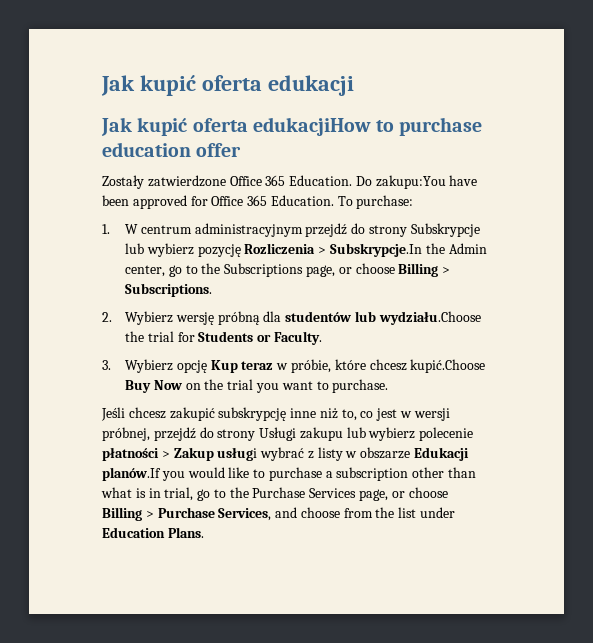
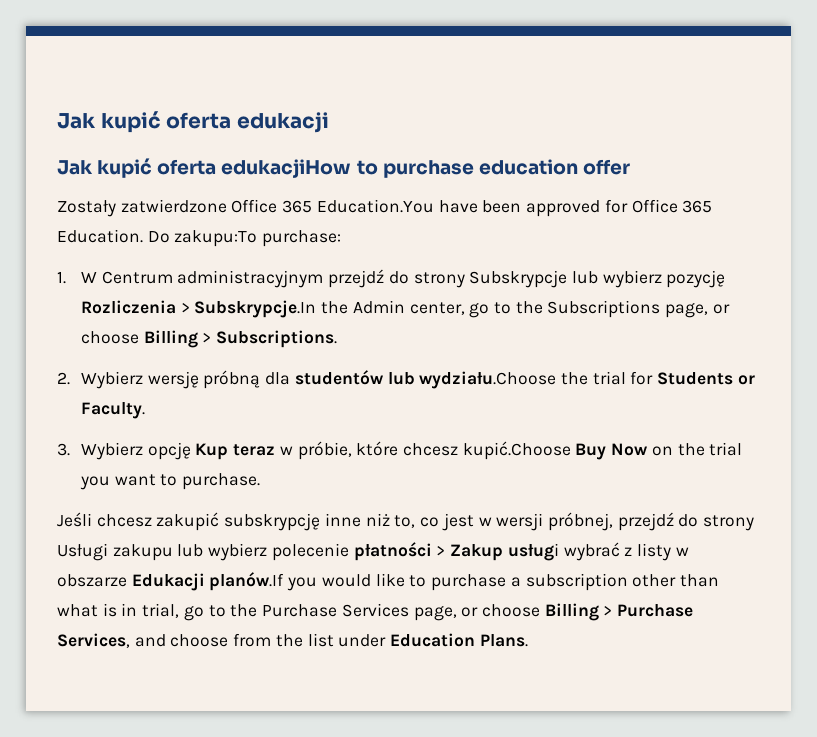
- Zostały zatwierdzone Office 365 Education. Do zakupu:You have been approved for Office 365 Education.
+ Zostały zatwierdzone Office 365 Education.You have been approved for Office 365 Education.
- To purchase:
+ Do zakupu:To purchase:
- 1. W centrum administracyjnym przejdź do strony Subskrypcje lub wybierz pozycję Rozliczenia > Subskrypcje.In the Admin center, go to the Subscriptions page, or choose Billing > Subscriptions.
+ 1. W Centrum administracyjnym przejdź do strony Subskrypcje lub wybierz pozycję Rozliczenia > Subskrypcje.In the Admin center, go to the Subscriptions page, or choose Billing > Subscriptions.

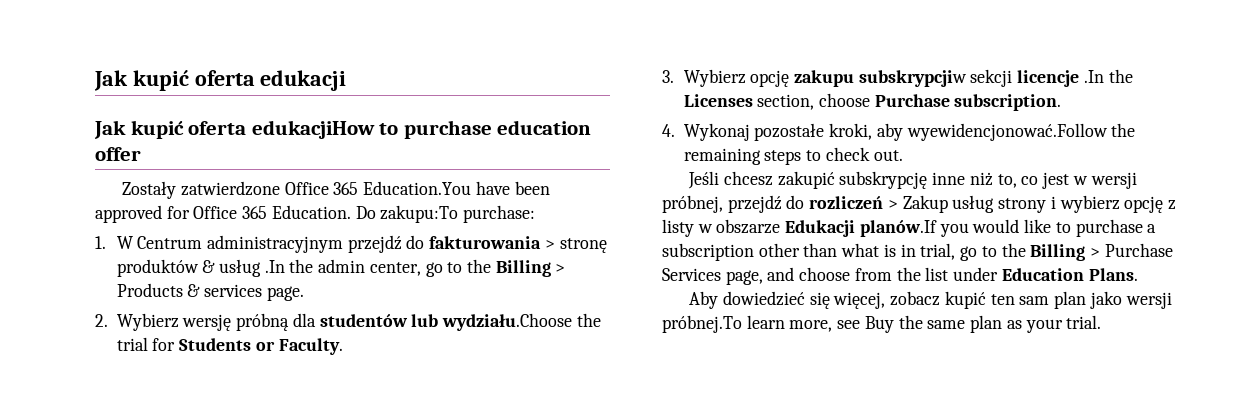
- 1. W Centrum administracyjnym przejdź do strony Subskrypcje lub wybierz pozycję Rozliczenia > Subskrypcje.In the Admin center, go to the Subscriptions page, or choose Billing > Subscriptions.
+ 1. W Centrum administracyjnym przejdź do fakturowania > stronę produktów & usług .In the admin center, go to the Billing > Products & services page.
- 3. Wybierz opcję Kup teraz w próbie, które chcesz kupić.Choose Buy Now on the trial you want to purchase.
+ 3. Wybierz opcję zakupu subskrypcjiw sekcji licencje .In the Licenses section, choose Purchase subscription.
+ 4. Wykonaj pozostałe kroki, aby wyewidencjonować.Follow the remaining steps to check out.
- Jeśli chcesz zakupić subskrypcję inne niż to, co jest w wersji próbnej, przejdź do strony Usługi zakupu lub wybierz polecenie płatności > Zakup usługi wybrać z listy w obszarze Edukacji planów.If you would like to purchase a subscription other than what is in trial, go to the Purchase Services page, or choose Billing > Purchase Services, and choose from the list under Education Plans.
+ Jeśli chcesz zakupić subskrypcję inne niż to, co jest w wersji próbnej, przejdź do rozliczeń > Zakup usług strony i wybierz opcję z listy w obszarze Edukacji planów.If you would like to purchase a subscription other than what is in trial, go to the Billing > Purchase Services page, and choose from the list under Education Plans.
+ Aby dowiedzieć się więcej, zobacz kupić ten sam plan jako wersji próbnej.To learn more, see Buy the same plan as your trial.

